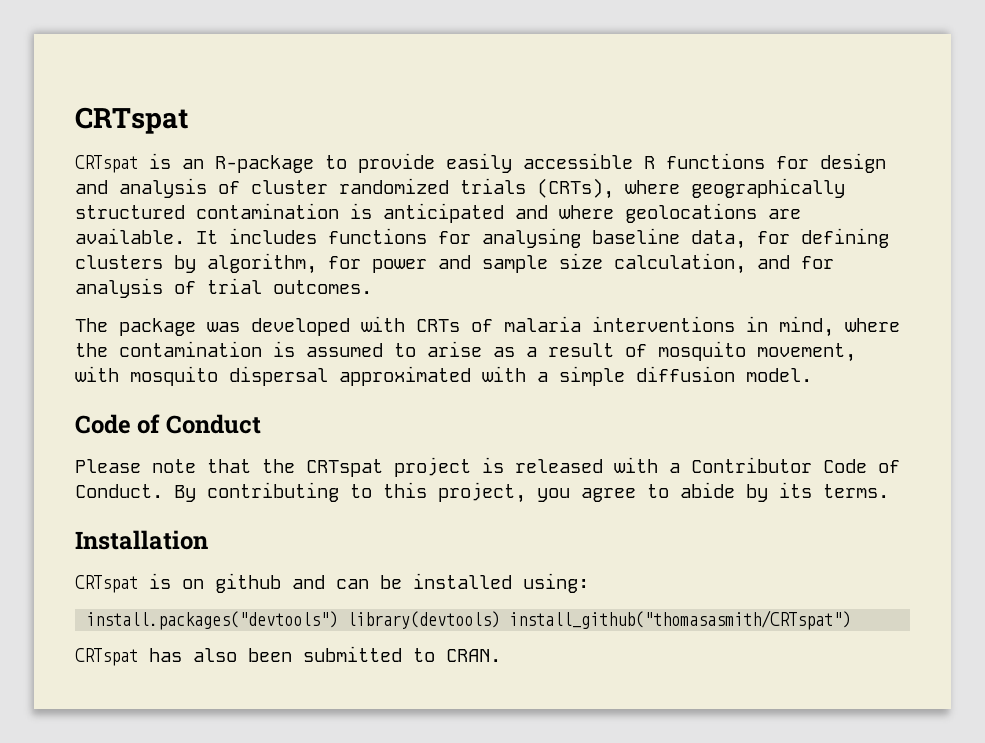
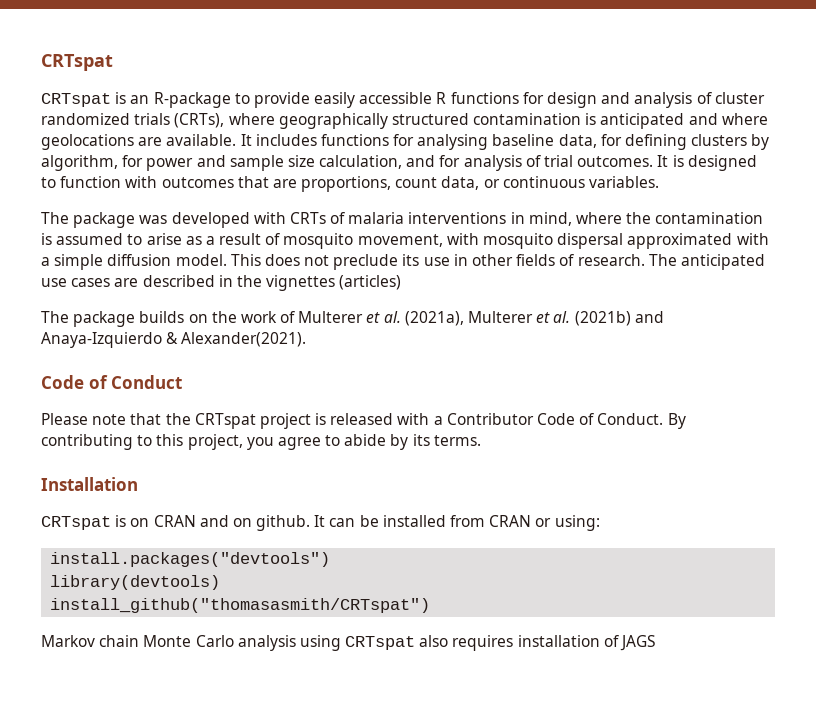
+ It is designed to function with outcomes that are proportions, count data, or continuous variables.
+ This does not preclude its use in other fields of research. The anticipated use cases are described in the vignettes (articles)
+ The package builds on the work of Multerer et al. (2021a), Multerer et al. (2021b) and Anaya-Izquierdo & Alexander(2021).
- CRTspat is on github and can be installed using:
+ CRTspat is on CRAN and on github. It can be installed from CRAN or using:
- install.packages("devtools") library(devtools) install_github("thomasasmith/CRTspat")
+ install.packages("devtools")
+ library(devtools)
+ install_github("thomasasmith/CRTspat")
- CRTspat has also been submitted to CRAN.
+ Markov chain Monte Carlo analysis using CRTspat also requires installation of JAGS

